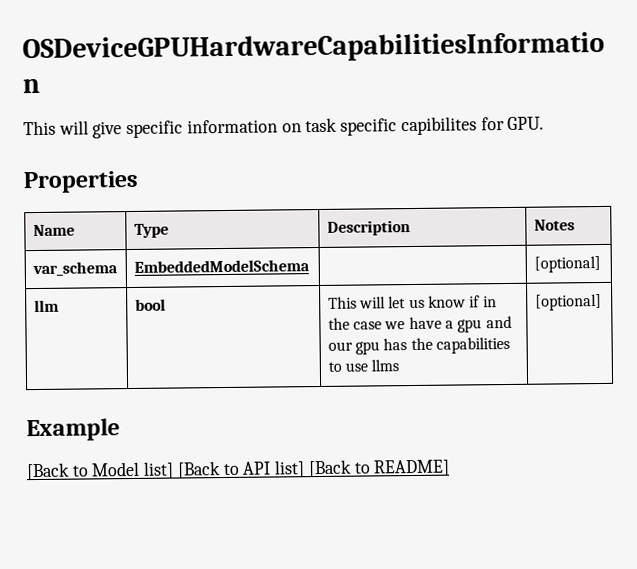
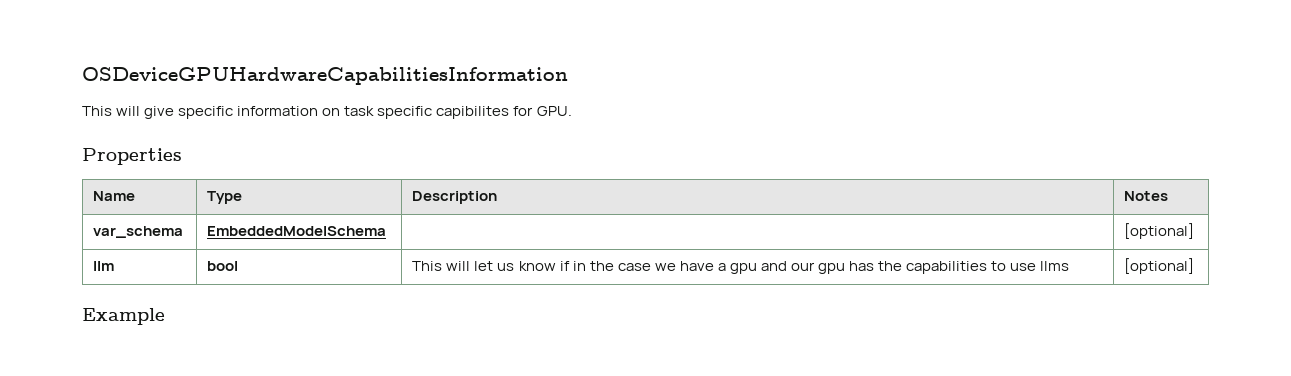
- [Back to Model list] [Back to API list] [Back to README]

